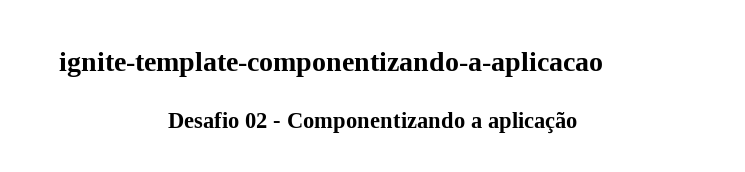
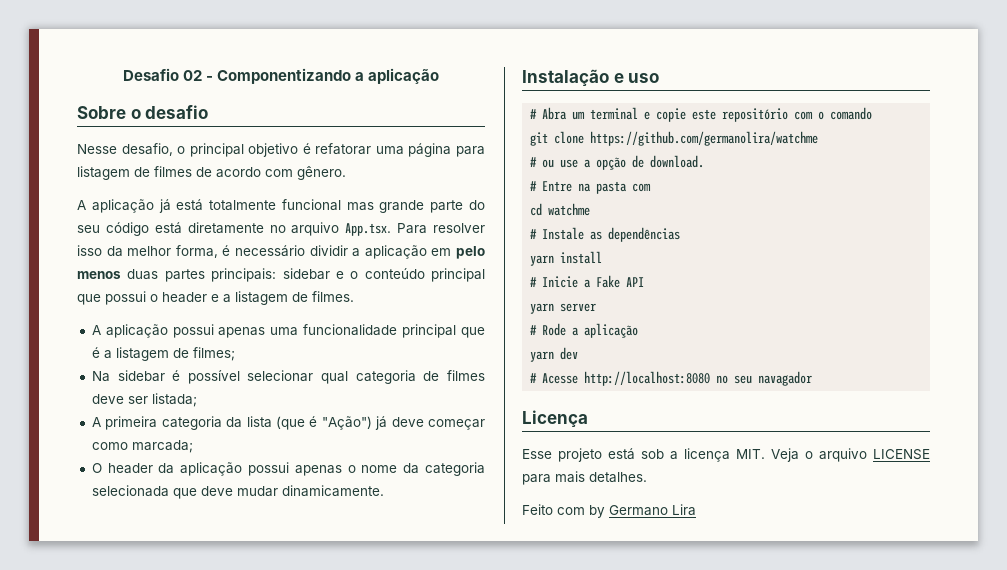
- ignite-template-componentizando-a-aplicacao
+ Sobre o desafio
+ Nesse desafio, o principal objetivo é refatorar uma página para listagem de filmes de acordo com gênero.
+ A aplicação já está totalmente funcional mas grande parte do seu código está diretamente no arquivo App.tsx. Para resolver isso da melhor forma, é necessário dividir a aplicação em pelo menos duas partes principais: sidebar e o conteúdo principal que possui o header e a listagem de filmes.
+ A aplicação possui apenas uma funcionalidade principal que é a listagem de filmes;
+ Na sidebar é possível selecionar qual categoria de filmes deve ser listada;
+ A primeira categoria da lista (que é "Ação") já deve começar como marcada;
+ O header da aplicação possui apenas o nome da categoria selecionada que deve mudar dinamicamente.
+ Instalação e uso
+ # Abra um terminal e copie este repositório com o comando
+ git clone https://github.com/germanolira/watchme
+ # ou use a opção de download.
+ # Entre na pasta com
+ cd watchme
+ # Instale as dependências
+ yarn install
+ # Inicie a Fake API
+ yarn server
+ # Rode a aplicação
+ yarn dev
+ # Acesse http://localhost:8080 no seu navagador
+ Licença
+ Esse projeto está sob a licença MIT. Veja o arquivo LICENSE para mais detalhes.
+ Feito com by Germano Lira

